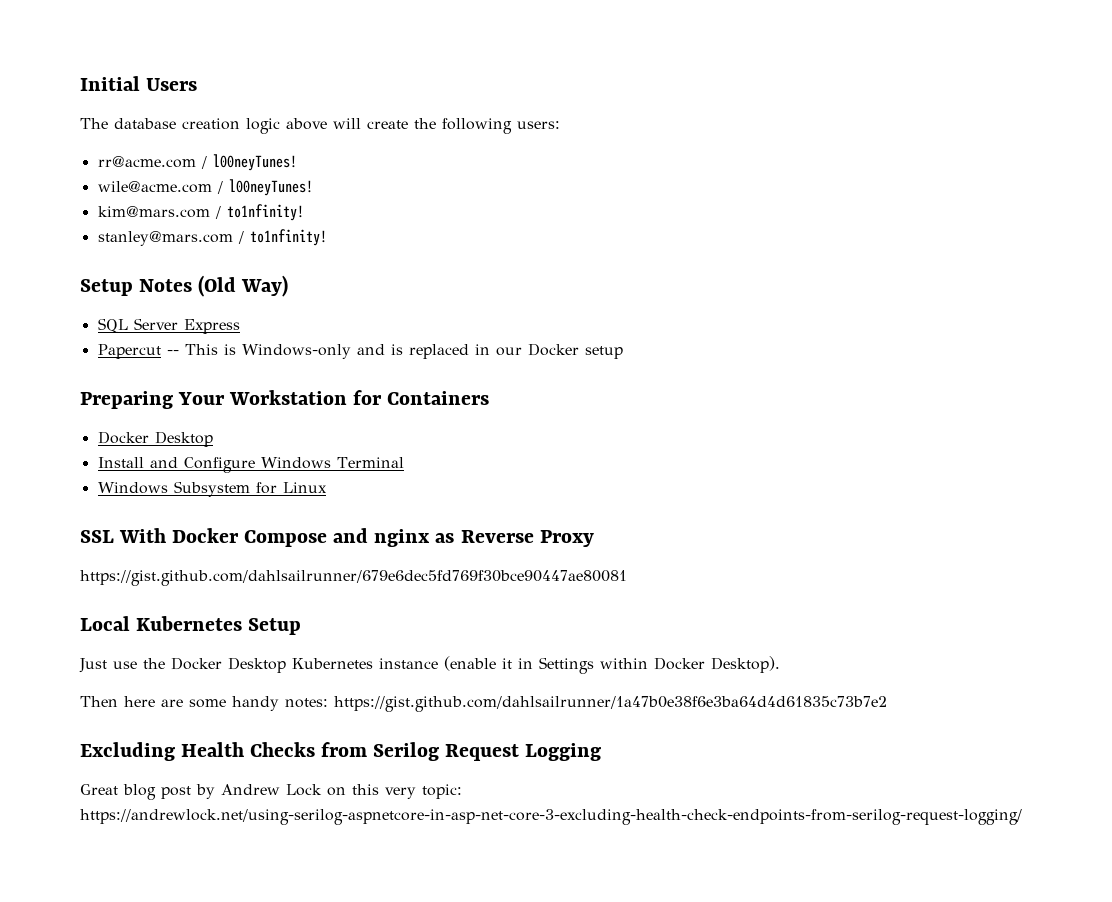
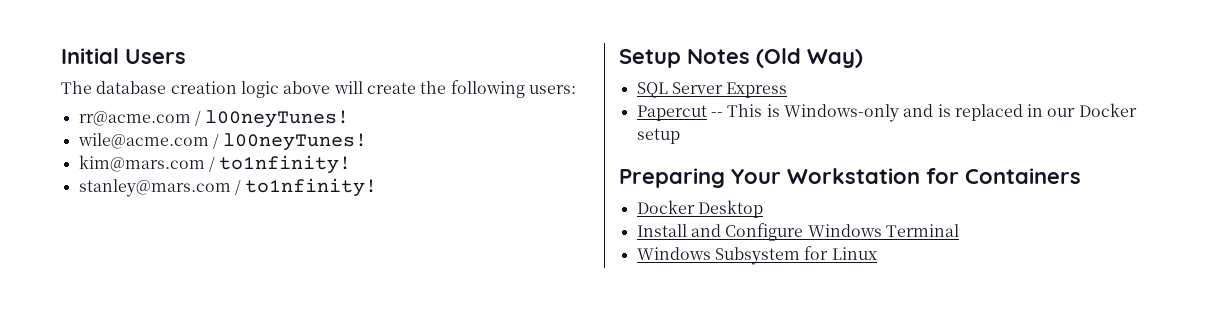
- SSL With Docker Compose and nginx as Reverse Proxy
- https://gist.github.com/dahlsailrunner/679e6dec5fd769f30bce90447ae80081
- Local Kubernetes Setup
- Just use the Docker Desktop Kubernetes instance (enable it in Settings within Docker Desktop).
- Then here are some handy notes: https://gist.github.com/dahlsailrunner/1a47b0e38f6e3ba64d4d61835c73b7e2
- Excluding Health Checks from Serilog Request Logging
- Great blog post by Andrew Lock on this very topic: https://andrewlock.net/using-serilog-aspnetcore-in-asp-net-core-3-excluding-health-check-endpoints-from-serilog-request-logging/

